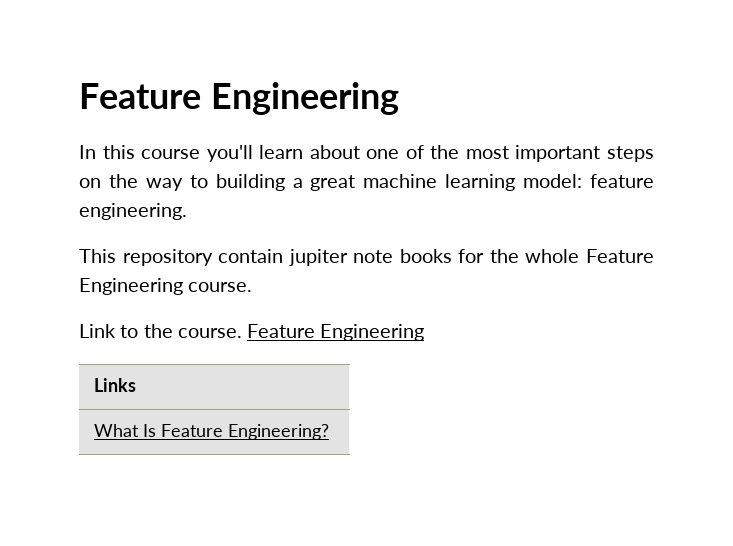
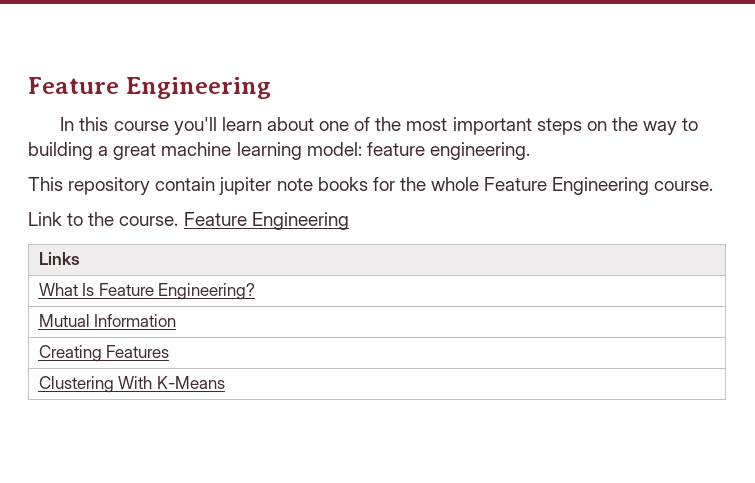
+ Mutual Information
+ Creating Features
+ Clustering With K-Means

